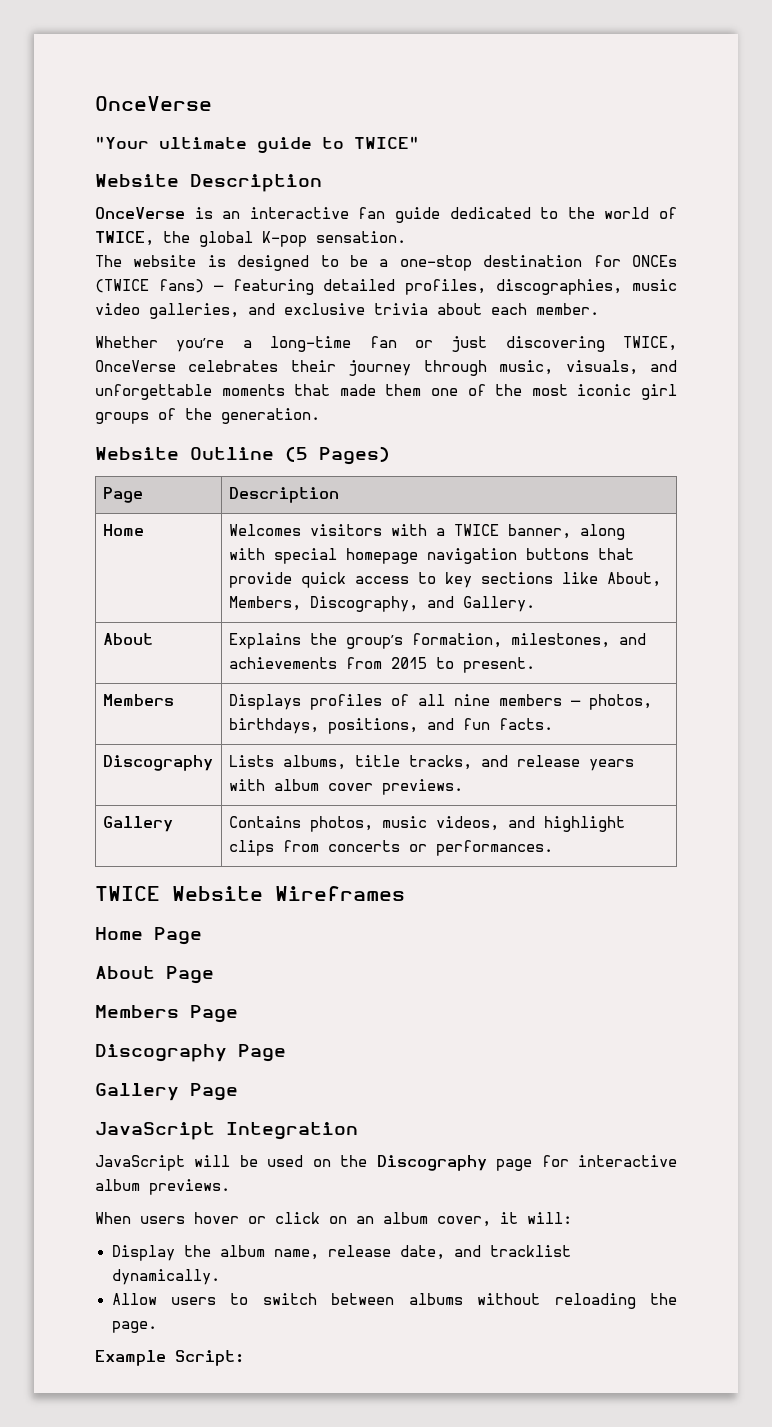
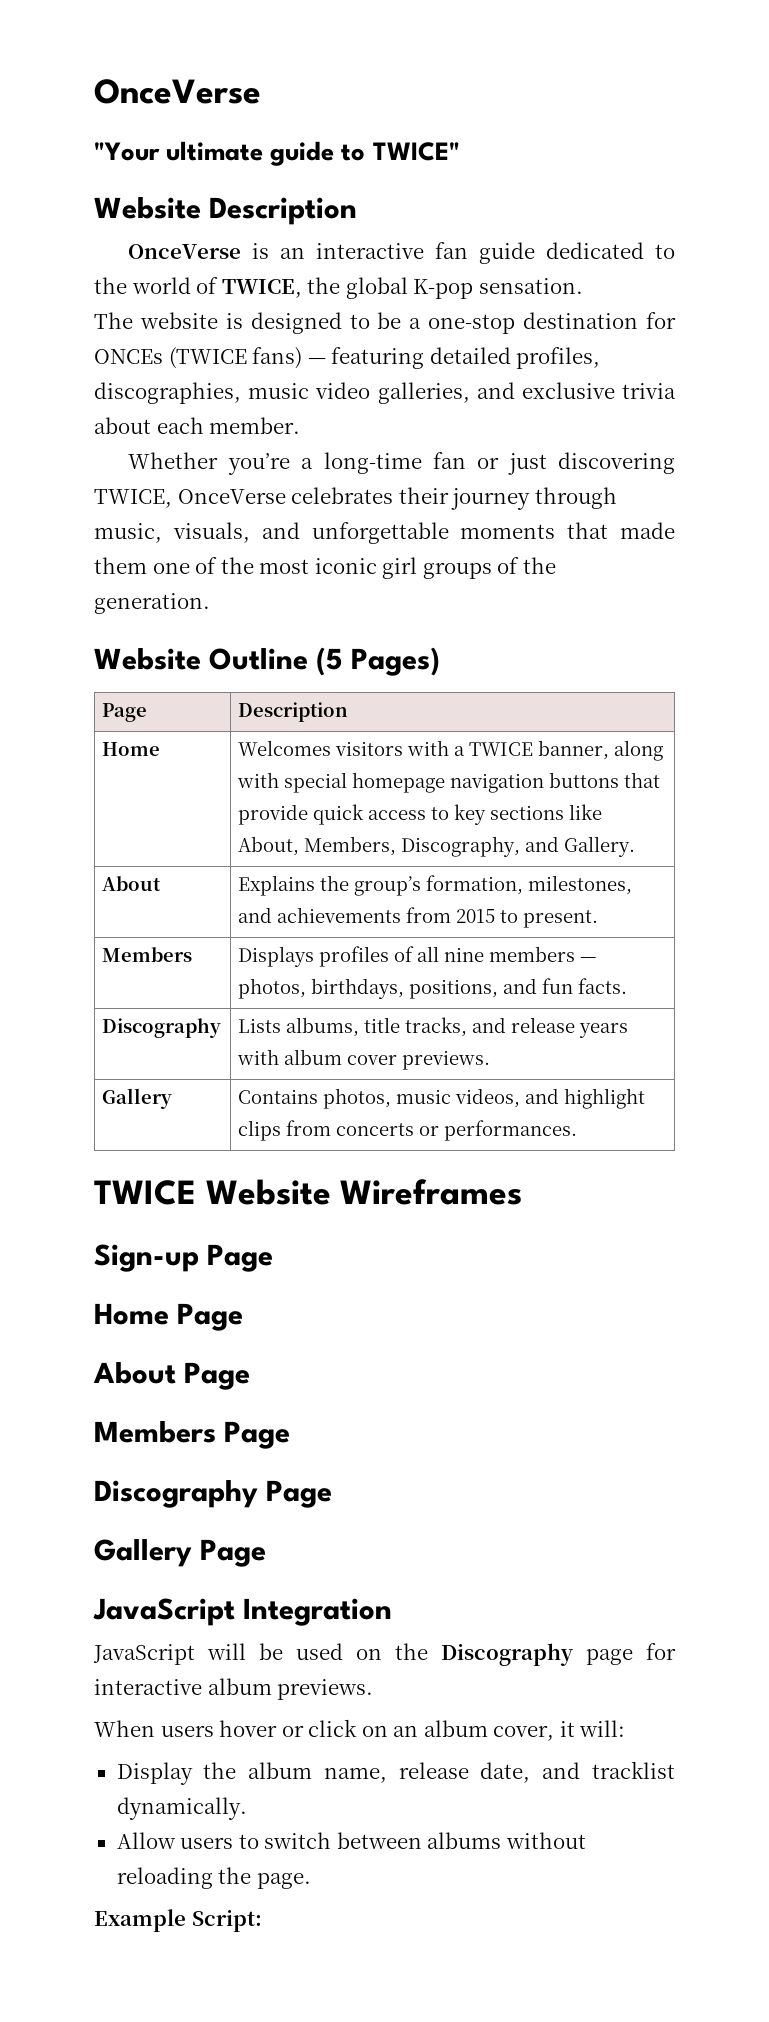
+ Sign-up Page

